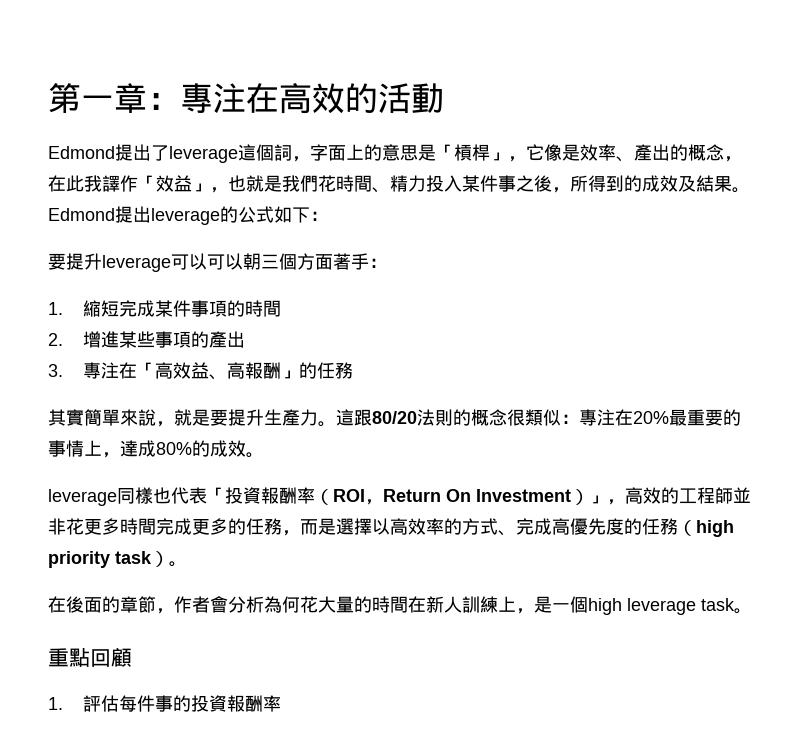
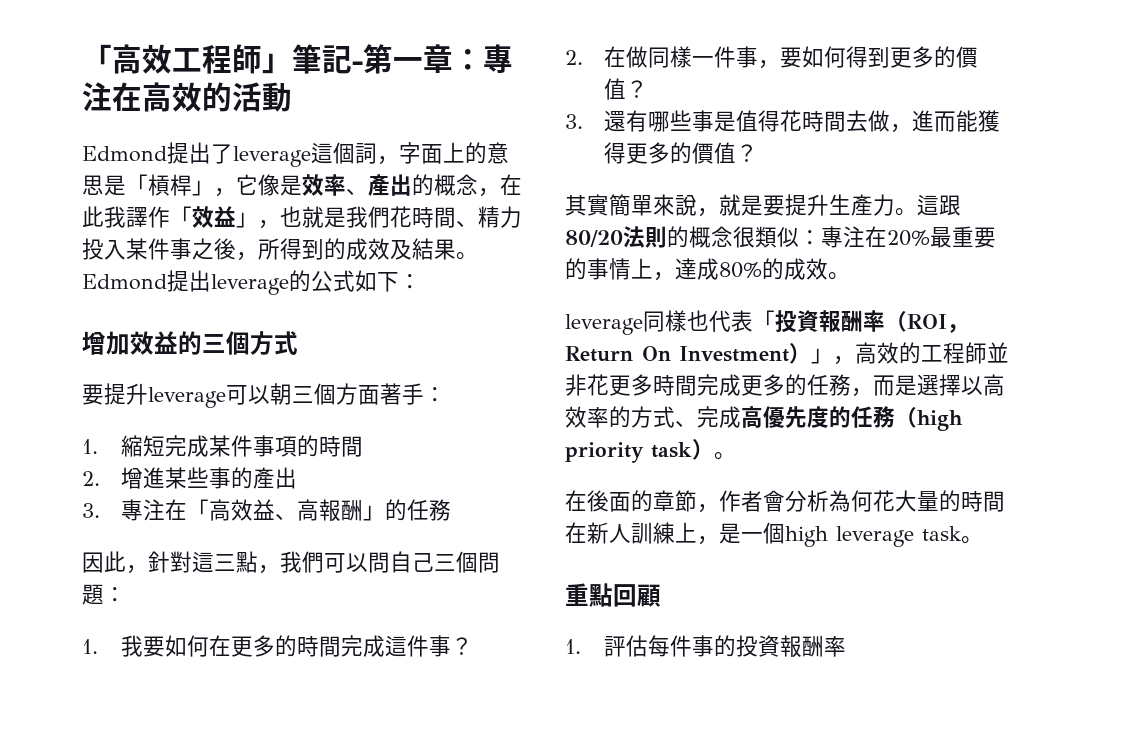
- 第一章：專注在高效的活動
+ 「高效工程師」筆記-第一章：專注在高效的活動
+ 增加效益的三個方式
- 要提升leverage可以可以朝三個方面著手：
+ 要提升leverage可以朝三個方面著手：
- 2.增進某些事項的產出
+ 2.增進某些事的產出
+ 因此，針對這三點，我們可以問自己三個問題：
+ 1.我要如何在更多的時間完成這件事？
+ 2.在做同樣一件事，要如何得到更多的價值？
+ 3.還有哪些事是值得花時間去做，進而能獲得更多的價值？

